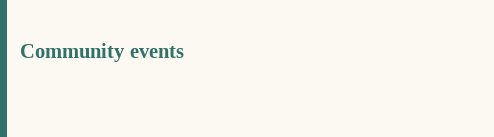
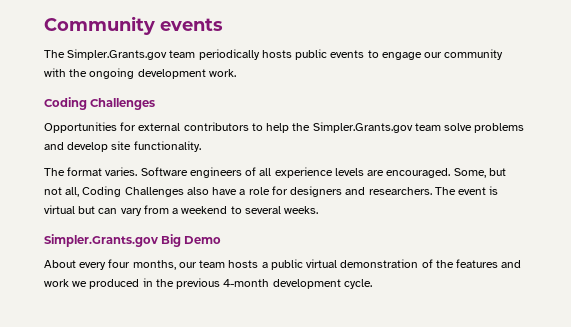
+ The Simpler.Grants.gov team periodically hosts public events to engage our community with the ongoing development work.
+ Coding Challenges
+ Opportunities for external contributors to help the Simpler.Grants.gov team solve problems and develop site functionality.
+ The format varies. Software engineers of all experience levels are encouraged. Some, but not all, Coding Challenges also have a role for designers and researchers. The event is virtual but can vary from a weekend to several weeks.
+ Simpler.Grants.gov Big Demo
+ About every four months, our team hosts a public virtual demonstration of the features and work we produced in the previous 4-month development cycle.

